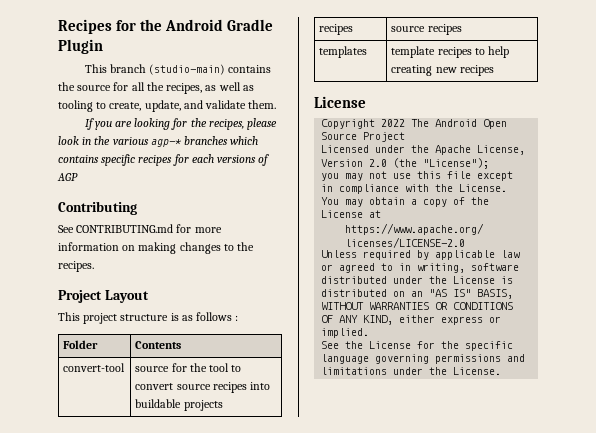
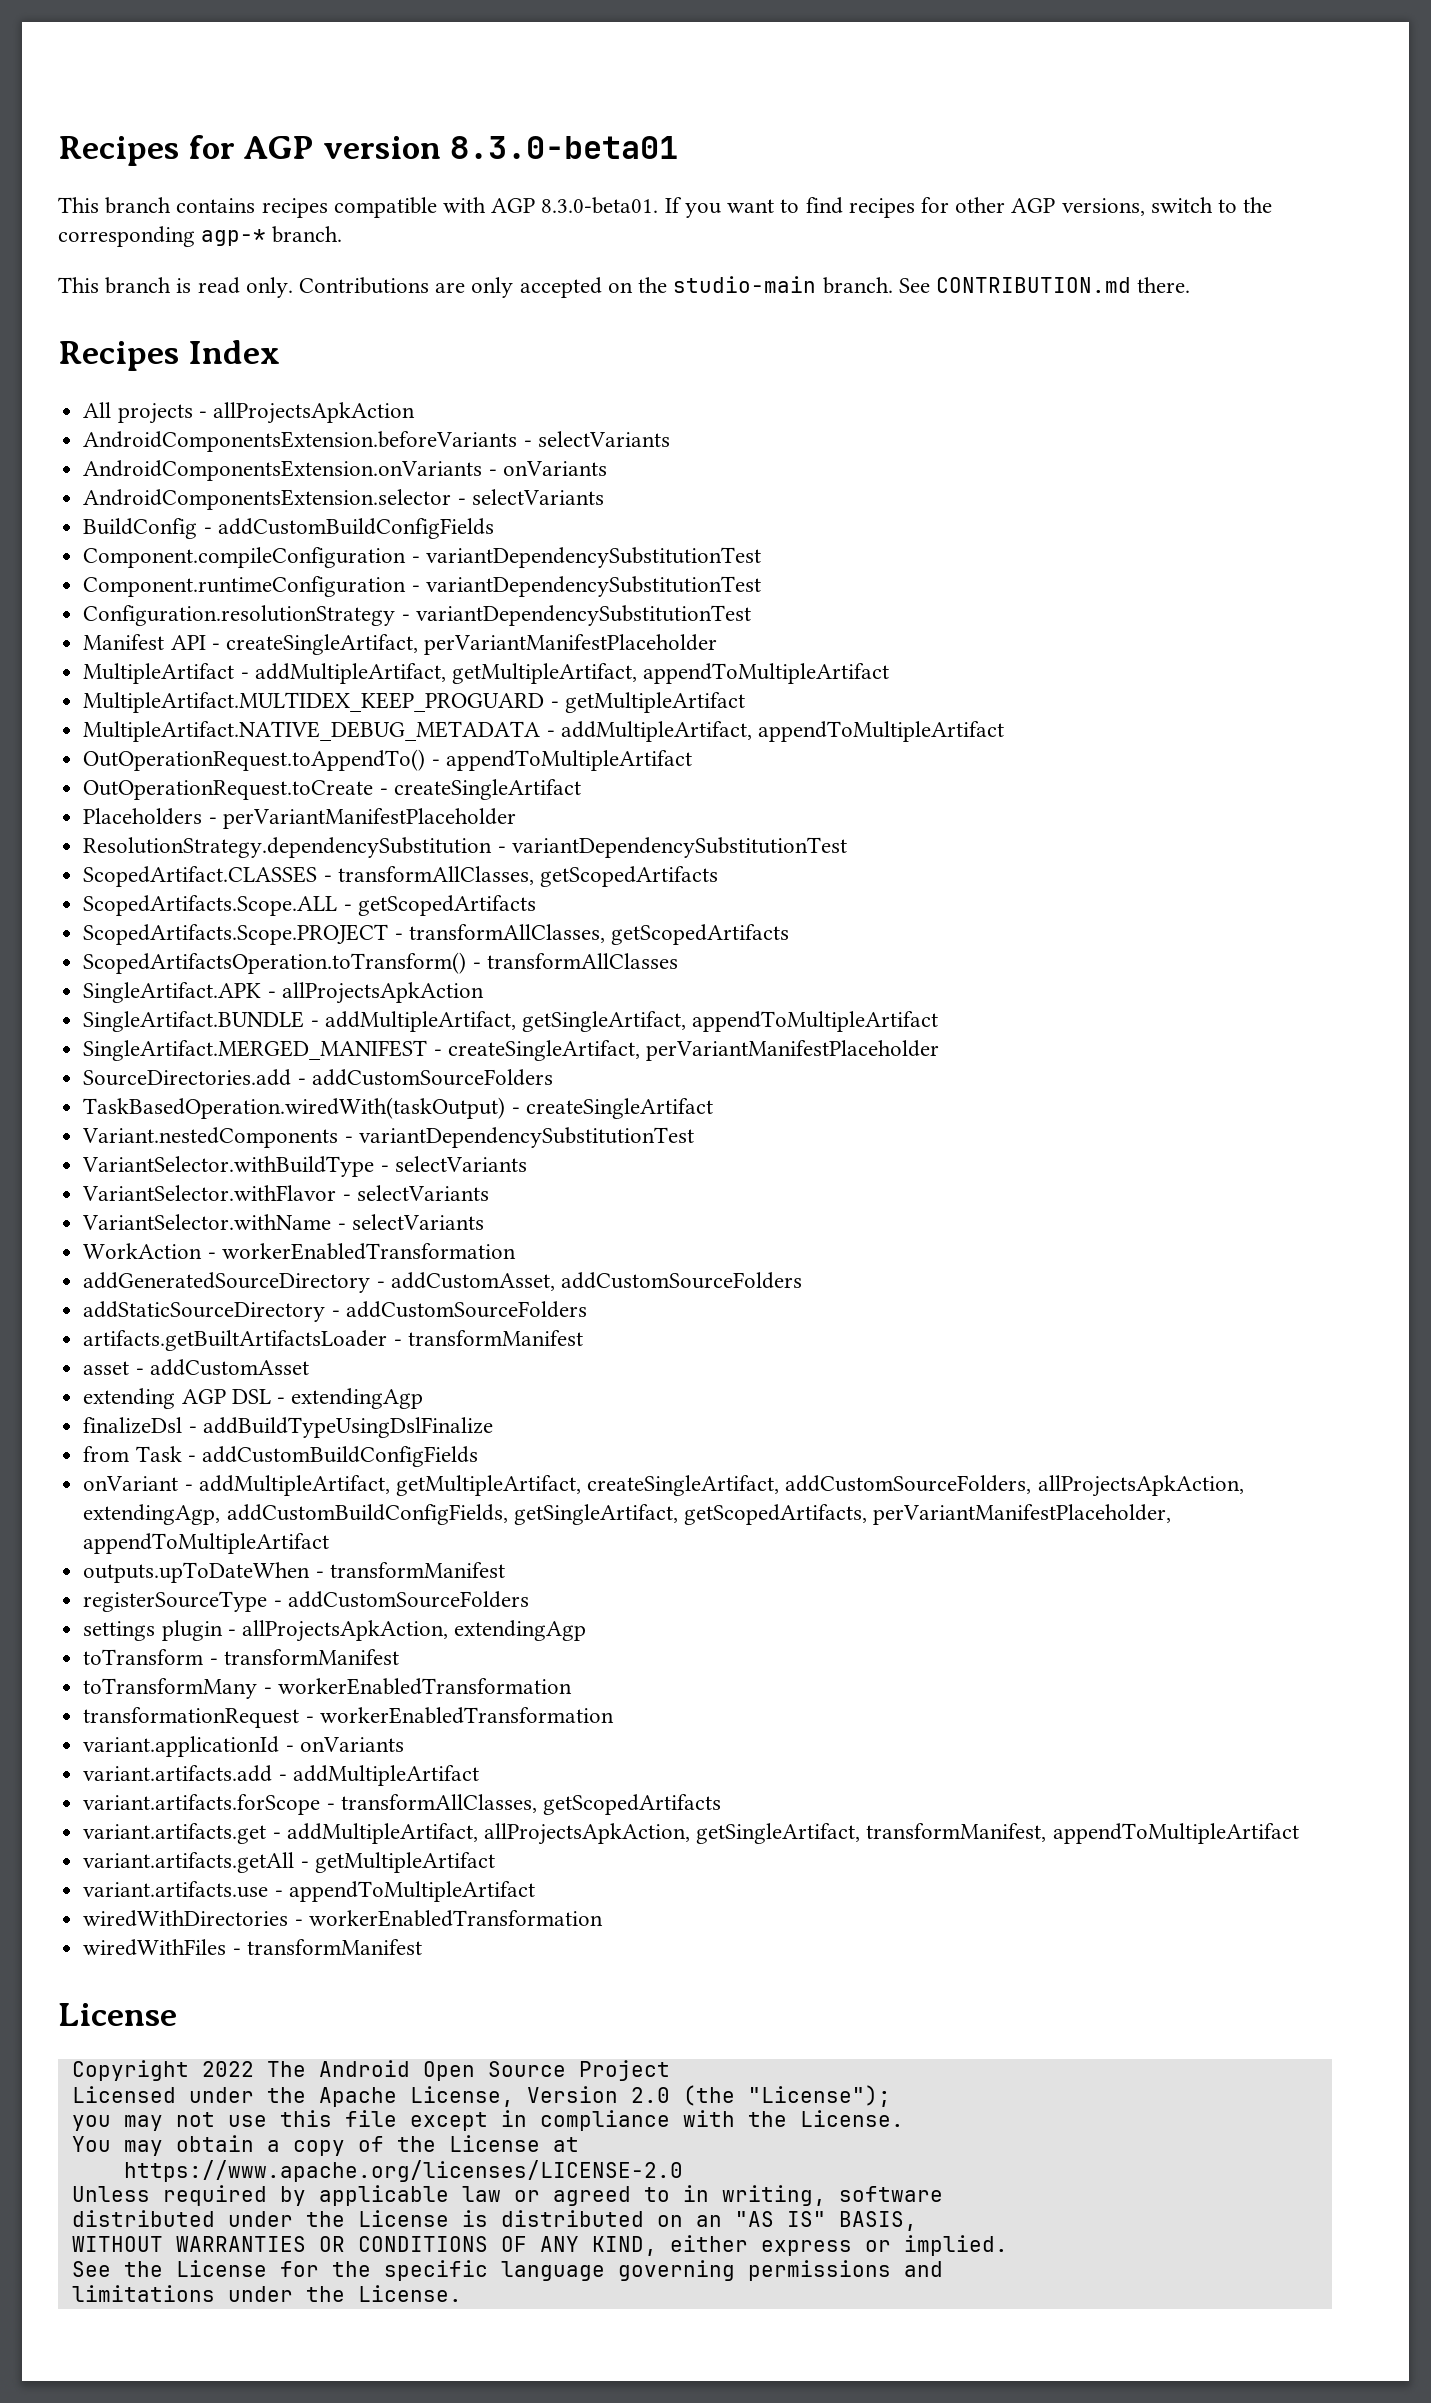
- Recipes for the Android Gradle Plugin
- This branch (studio-main) contains the source for all the recipes, as well as tooling to create, update, and validate them.
- If you are looking for the recipes, please look in the various agp-* branches which contains specific recipes for each versions of AGP
- Contributing
- See CONTRIBUTING.md for more information on making changes to the recipes.
- Project Layout
- This project structure is as follows :
- Folder | Contents
- convert-tool | source for the tool to convert source recipes into buildable projects
- recipes | source recipes
- templates | template recipes to help creating new recipes
+ Recipes for AGP version 8.3.0-beta01
+ This branch contains recipes compatible with AGP 8.3.0-beta01. If you want to find recipes for other AGP versions, switch to the corresponding agp-* branch.
+ This branch is read only. Contributions are only accepted on the studio-main branch. See CONTRIBUTION.md there.
+ Recipes Index
+ All projects - allProjectsApkAction
+ AndroidComponentsExtension.beforeVariants - selectVariants
+ AndroidComponentsExtension.onVariants - onVariants
+ AndroidComponentsExtension.selector - selectVariants
+ BuildConfig - addCustomBuildConfigFields
+ Component.compileConfiguration - variantDependencySubstitutionTest
+ Component.runtimeConfiguration - variantDependencySubstitutionTest
+ Configuration.resolutionStrategy - variantDependencySubstitutionTest
+ Manifest API - createSingleArtifact, perVariantManifestPlaceholder
+ MultipleArtifact - addMultipleArtifact, getMultipleArtifact, appendToMultipleArtifact
+ MultipleArtifact.MULTIDEX_KEEP_PROGUARD - getMultipleArtifact
+ MultipleArtifact.NATIVE_DEBUG_METADATA - addMultipleArtifact, appendToMultipleArtifact
+ OutOperationRequest.toAppendTo() - appendToMultipleArtifact
+ OutOperationRequest.toCreate - createSingleArtifact
+ Placeholders - perVariantManifestPlaceholder
+ ResolutionStrategy.dependencySubstitution - variantDependencySubstitutionTest
+ ScopedArtifact.CLASSES - transformAllClasses, getScopedArtifacts
+ ScopedArtifacts.Scope.ALL - getScopedArtifacts
+ ScopedArtifacts.Scope.PROJECT - transformAllClasses, getScopedArtifacts
+ ScopedArtifactsOperation.toTransform() - transformAllClasses
+ SingleArtifact.APK - allProjectsApkAction
+ SingleArtifact.BUNDLE - addMultipleArtifact, getSingleArtifact, appendToMultipleArtifact
+ SingleArtifact.MERGED_MANIFEST - createSingleArtifact, perVariantManifestPlaceholder
+ SourceDirectories.add - addCustomSourceFolders
+ TaskBasedOperation.wiredWith(taskOutput) - createSingleArtifact
+ Variant.nestedComponents - variantDependencySubstitutionTest
+ VariantSelector.withBuildType - selectVariants
+ VariantSelector.withFlavor - selectVariants
+ VariantSelector.withName - selectVariants
+ WorkAction - workerEnabledTransformation
+ addGeneratedSourceDirectory - addCustomAsset, addCustomSourceFolders
+ addStaticSourceDirectory - addCustomSourceFolders
+ artifacts.getBuiltArtifactsLoader - transformManifest
+ asset - addCustomAsset
+ extending AGP DSL - extendingAgp
+ finalizeDsl - addBuildTypeUsingDslFinalize
+ from Task - addCustomBuildConfigFields
+ onVariant - addMultipleArtifact, getMultipleArtifact, createSingleArtifact, addCustomSourceFolders, allProjectsApkAction, extendingAgp, addCustomBuildConfigFields, getSingleArtifact, getScopedArtifacts, perVariantManifestPlaceholder, appendToMultipleArtifact
+ outputs.upToDateWhen - transformManifest
+ registerSourceType - addCustomSourceFolders
+ settings plugin - allProjectsApkAction, extendingAgp
+ toTransform - transformManifest
+ toTransformMany - workerEnabledTransformation
+ transformationRequest - workerEnabledTransformation
+ variant.applicationId - onVariants
+ variant.artifacts.add - addMultipleArtifact
+ variant.artifacts.forScope - transformAllClasses, getScopedArtifacts
+ variant.artifacts.get - addMultipleArtifact, allProjectsApkAction, getSingleArtifact, transformManifest, appendToMultipleArtifact
+ variant.artifacts.getAll - getMultipleArtifact
+ variant.artifacts.use - appendToMultipleArtifact
+ wiredWithDirectories - workerEnabledTransformation
+ wiredWithFiles - transformManifest

